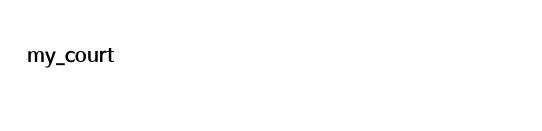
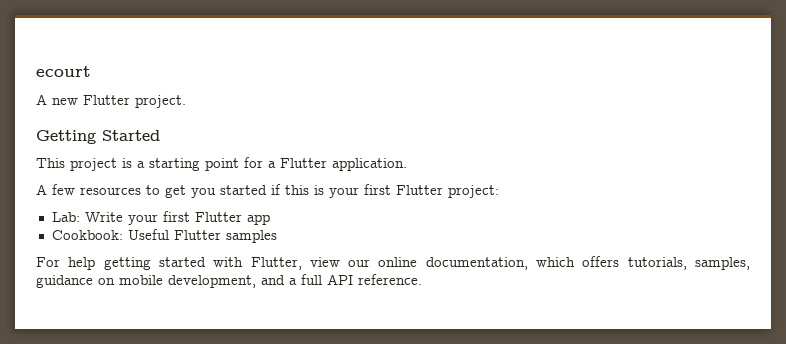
- my_court
+ ecourt
+ A new Flutter project.
+ Getting Started
+ This project is a starting point for a Flutter application.
+ A few resources to get you started if this is your first Flutter project:
+ Lab: Write your first Flutter app
+ Cookbook: Useful Flutter samples
+ For help getting started with Flutter, view our online documentation, which offers tutorials, samples, guidance on mobile development, and a full API reference.

